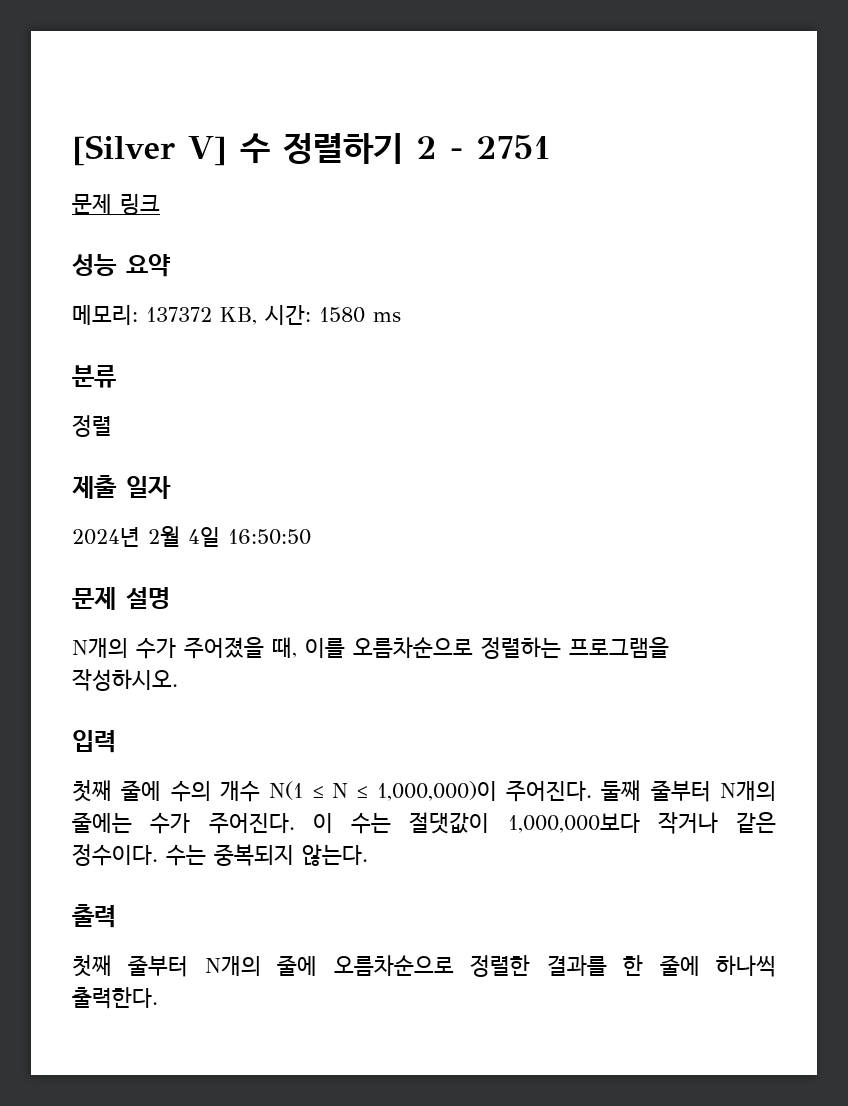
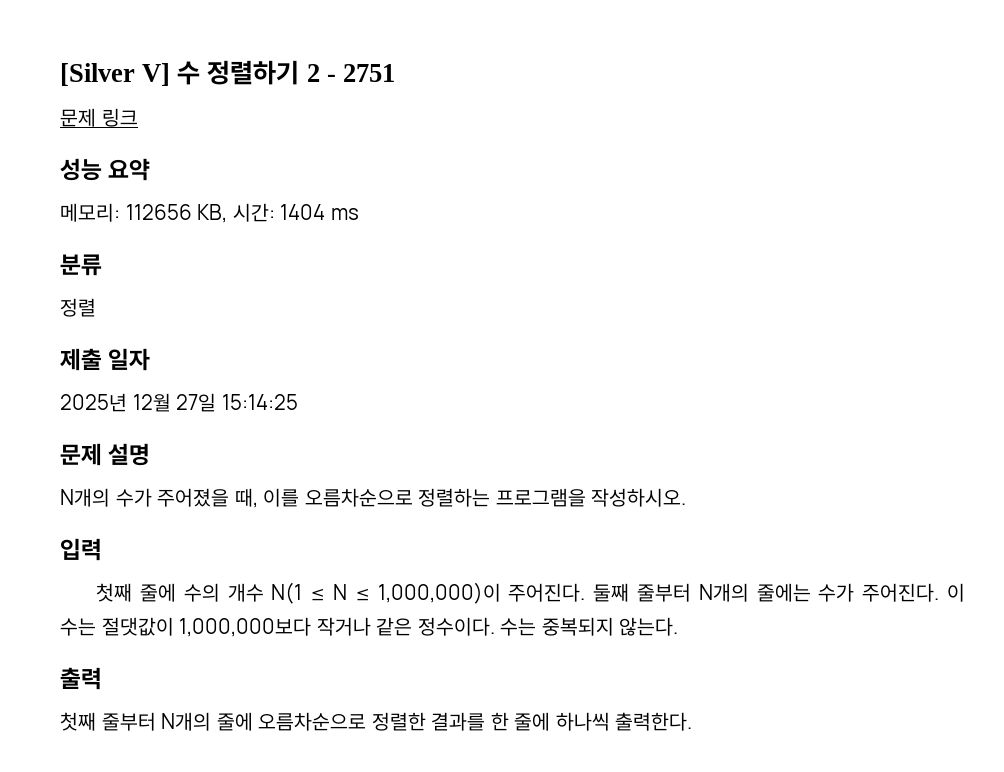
- 메모리: 137372 KB, 시간: 1580 ms
+ 메모리: 112656 KB, 시간: 1404 ms
- 2024년 2월 4일 16:50:50
+ 2025년 12월 27일 15:14:25

